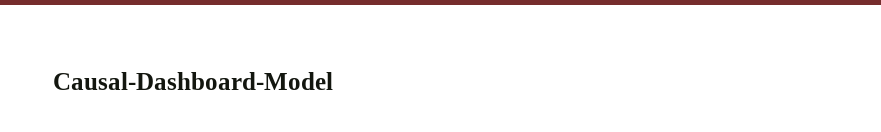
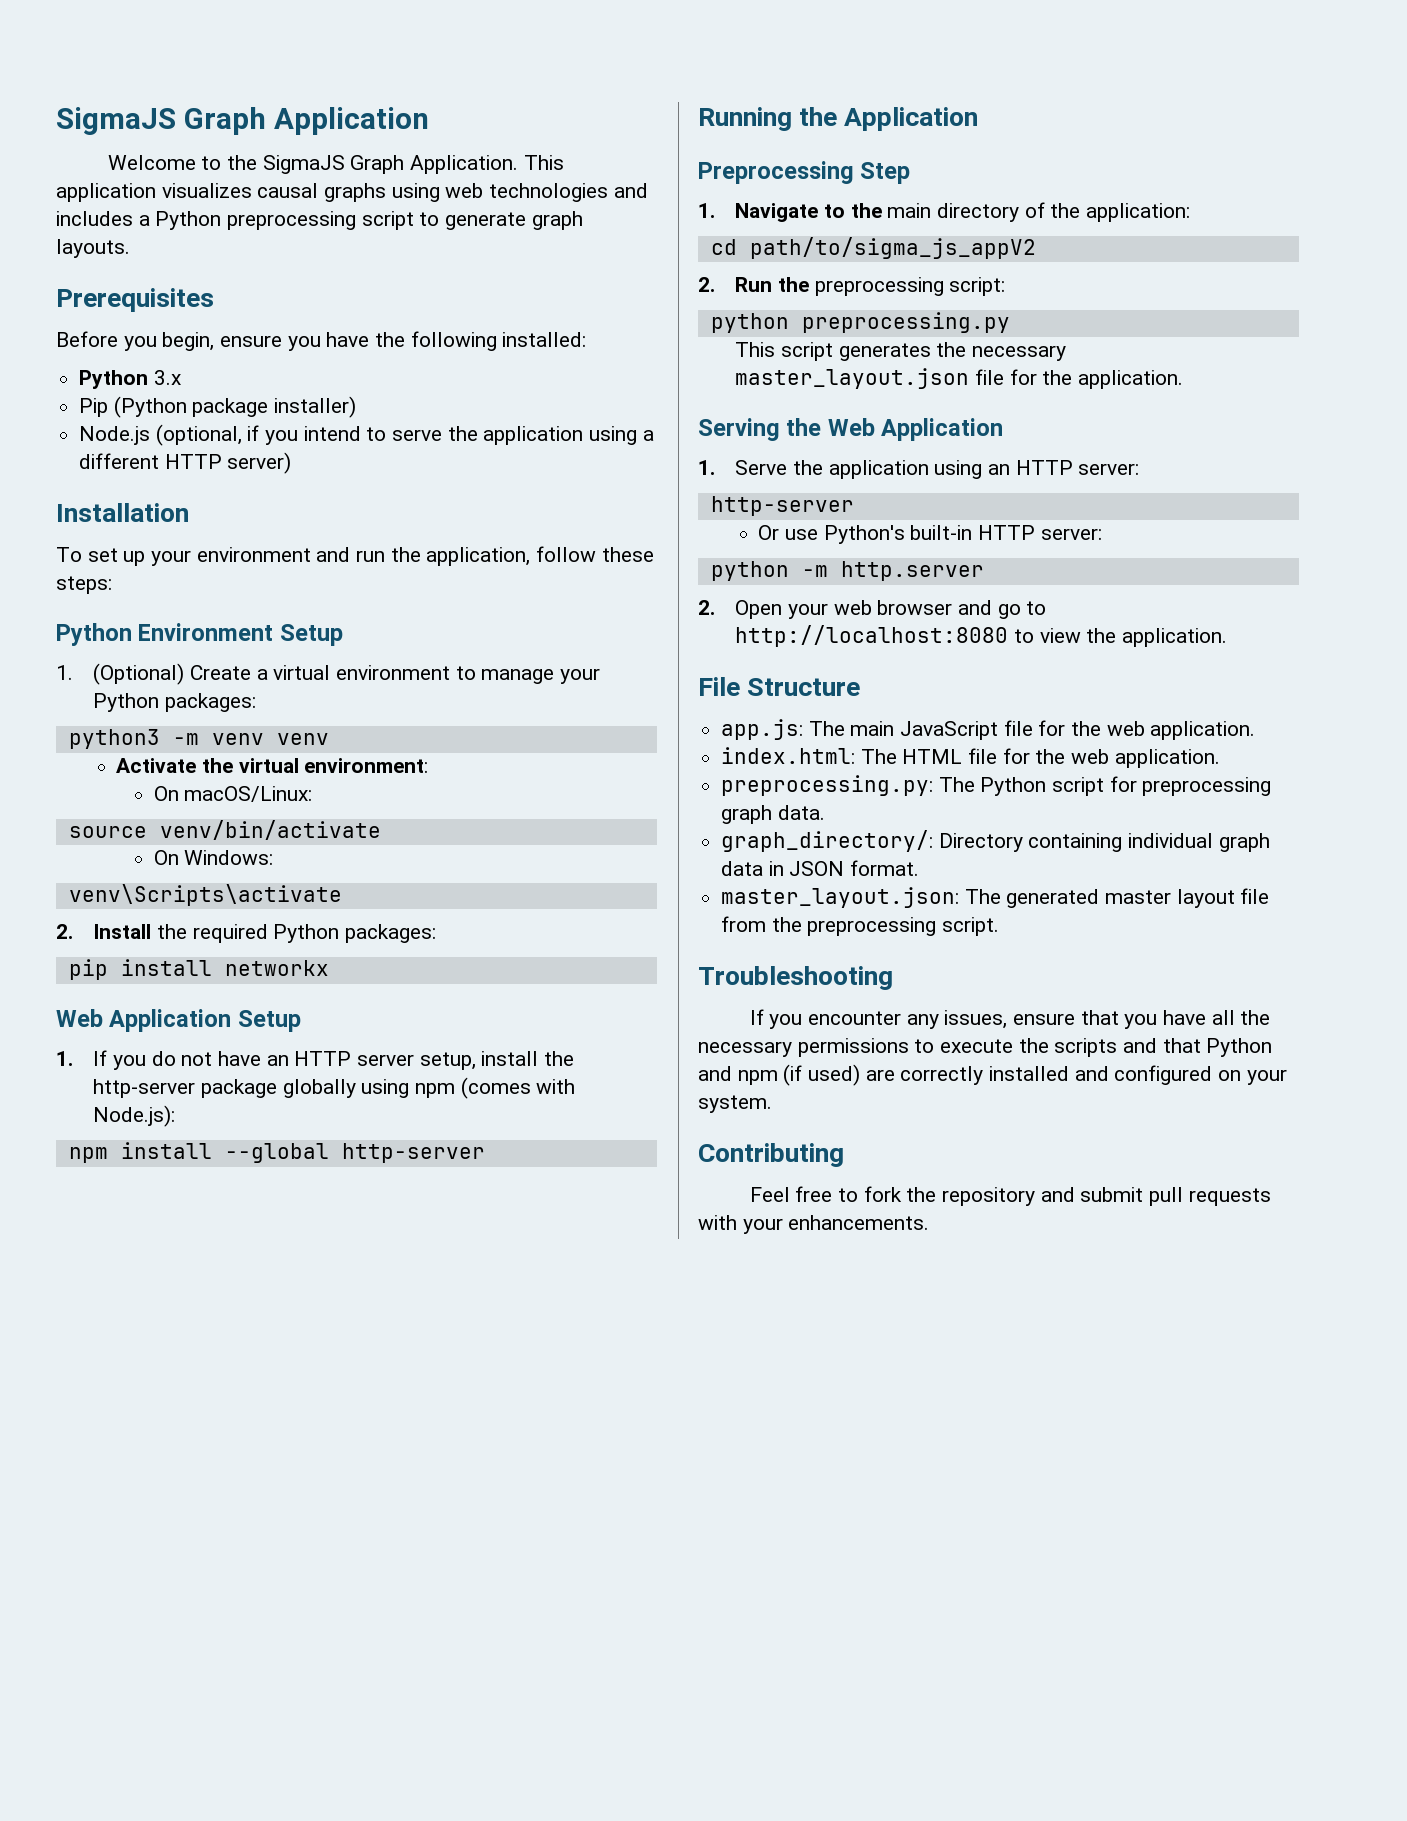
- Causal-Dashboard-Model
+ SigmaJS Graph Application
+ Welcome to the SigmaJS Graph Application. This application visualizes causal graphs using web technologies and includes a Python preprocessing script to generate graph layouts.
+ Prerequisites
+ Before you begin, ensure you have the following installed:
+ Python 3.x
+ Pip (Python package installer)
+ Node.js (optional, if you intend to serve the application using a different HTTP server)
+ Installation
+ To set up your environment and run the application, follow these steps:
+ Python Environment Setup
+ 1. (Optional) Create a virtual environment to manage your Python packages:
+ python3 -m venv venv
+ Activate the virtual environment:
+ On macOS/Linux:
+ source venv/bin/activate
+ On Windows:
+ venv\Scripts\activate
+ 2. Install the required Python packages:
+ pip install networkx
+ Web Application Setup
+ 1. If you do not have an HTTP server setup, install the http-server package globally using npm (comes with Node.js):
+ npm install --global http-server
+ Running the Application
+ Preprocessing Step
+ 1. Navigate to the main directory of the application:
+ cd path/to/sigma_js_appV2
+ 2. Run the preprocessing script:
+ python preprocessing.py
+ This script generates the necessary master_layout.json file for the application.
+ Serving the Web Application
+ 1. Serve the application using an HTTP server:
+ http-server
+ Or use Python's built-in HTTP server:
+ python -m http.server
+ 2. Open your web browser and go to http://localhost:8080 to view the application.
+ File Structure
+ app.js: The main JavaScript file for the web application.
+ index.html: The HTML file for the web application.
+ preprocessing.py: The Python script for preprocessing graph data.
+ graph_directory/: Directory containing individual graph data in JSON format.
+ master_layout.json: The generated master layout file from the preprocessing script.
+ Troubleshooting
+ If you encounter any issues, ensure that you have all the necessary permissions to execute the scripts and that Python and npm (if used) are correctly installed and configured on your system.
+ Contributing
+ Feel free to fork the repository and submit pull requests with your enhancements.

